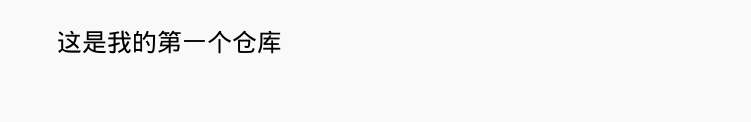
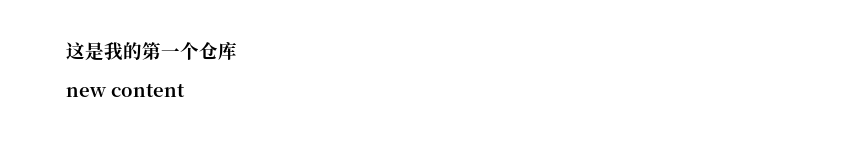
+ new content

